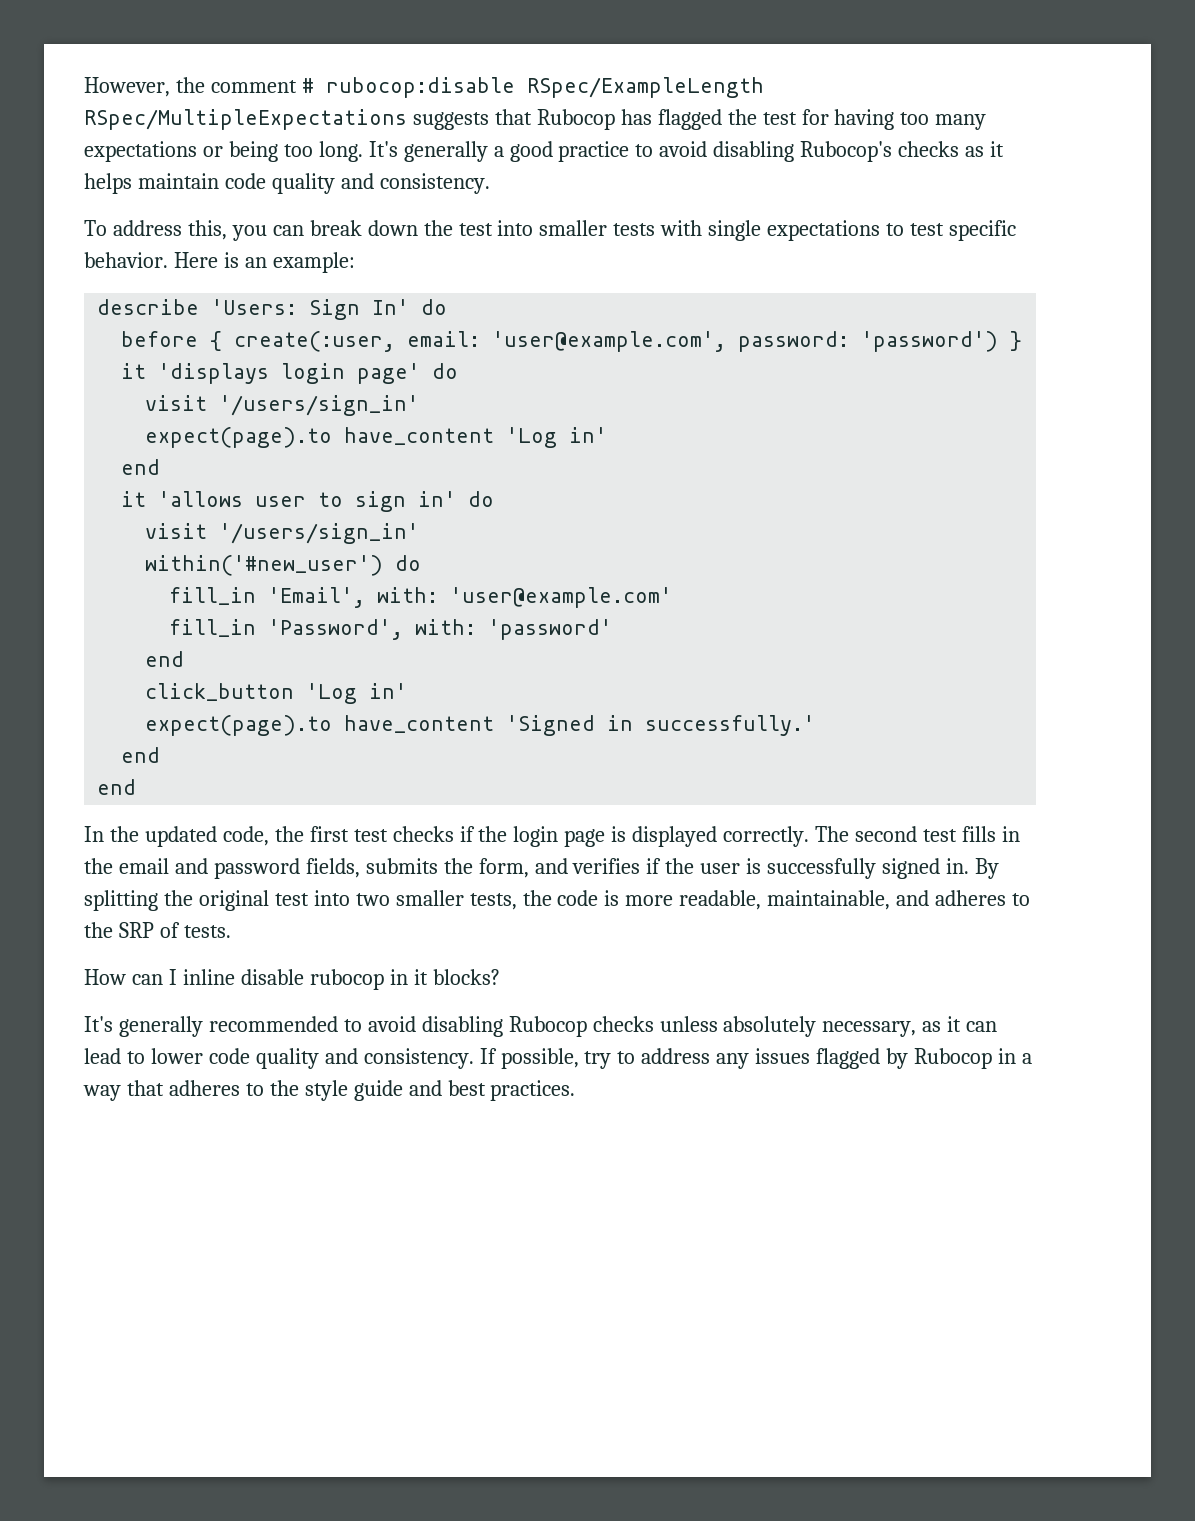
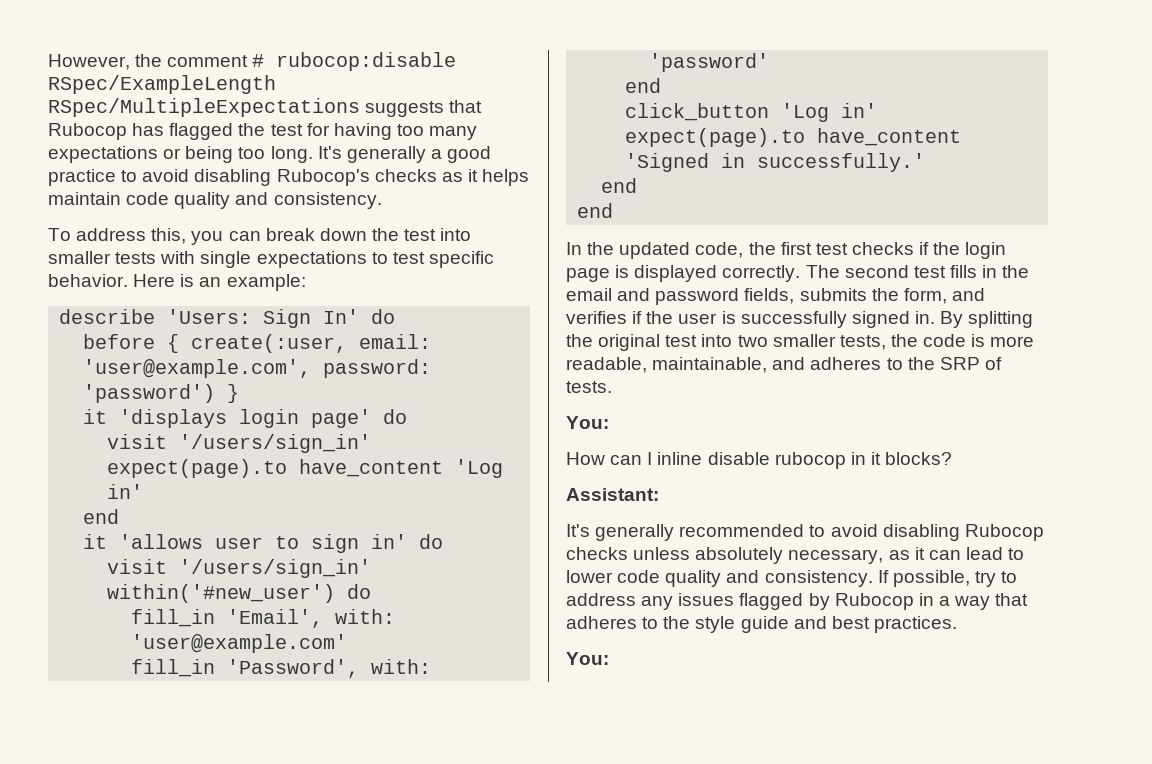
  By splitting the original test into two smaller tests, the code is more readable, maintainable, and adheres to the SRP of tests.
+ You:
+ Assistant:
  If possible, try to address any issues flagged by Rubocop in a way that adheres to the style guide and best practices.
+ You:

